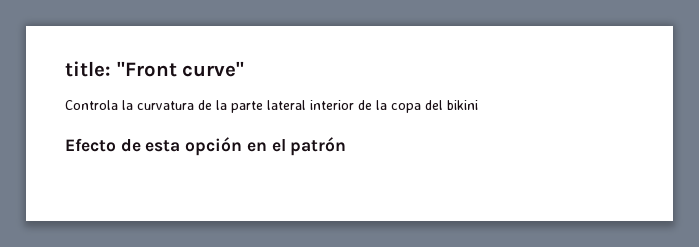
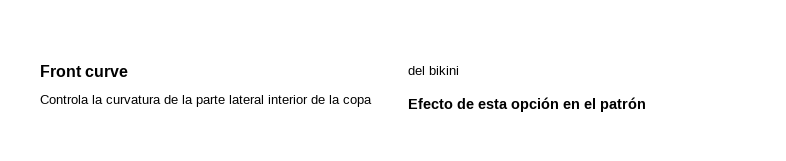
- title: "Front curve"
+ Front curve

